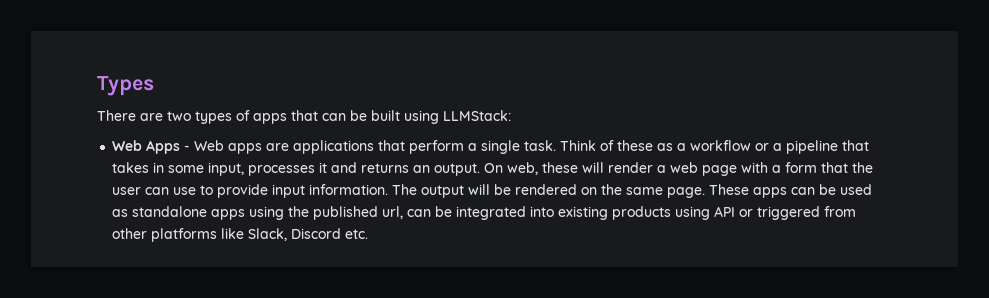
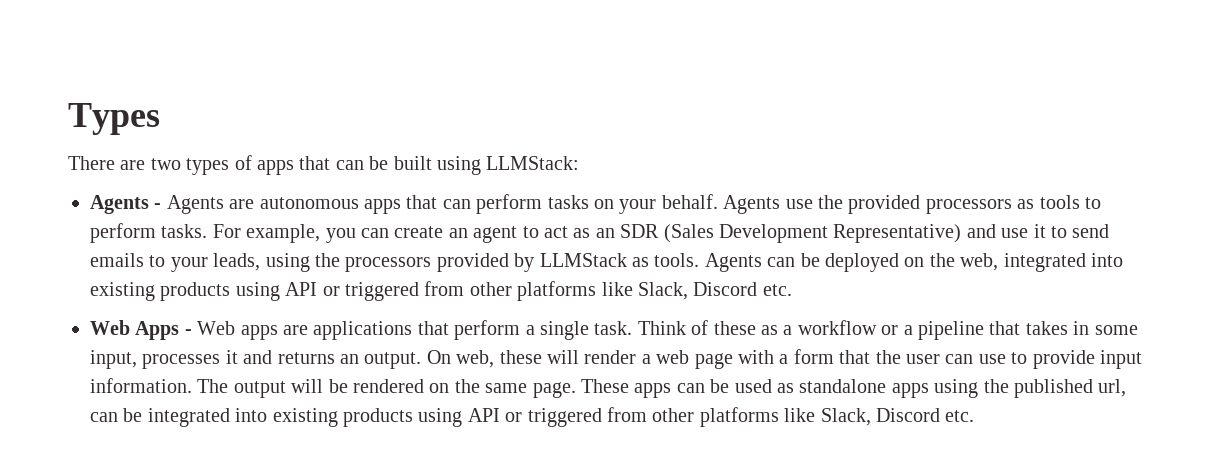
+ Agents - Agents are autonomous apps that can perform tasks on your behalf. Agents use the provided processors as tools to perform tasks. For example, you can create an agent to act as an SDR (Sales Development Representative) and use it to send emails to your leads, using the processors provided by LLMStack as tools. Agents can be deployed on the web, integrated into existing products using API or triggered from other platforms like Slack, Discord etc.

